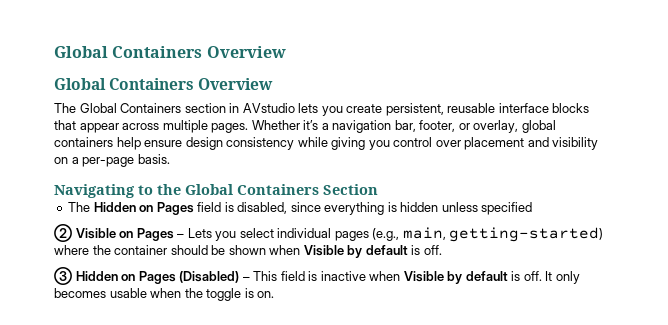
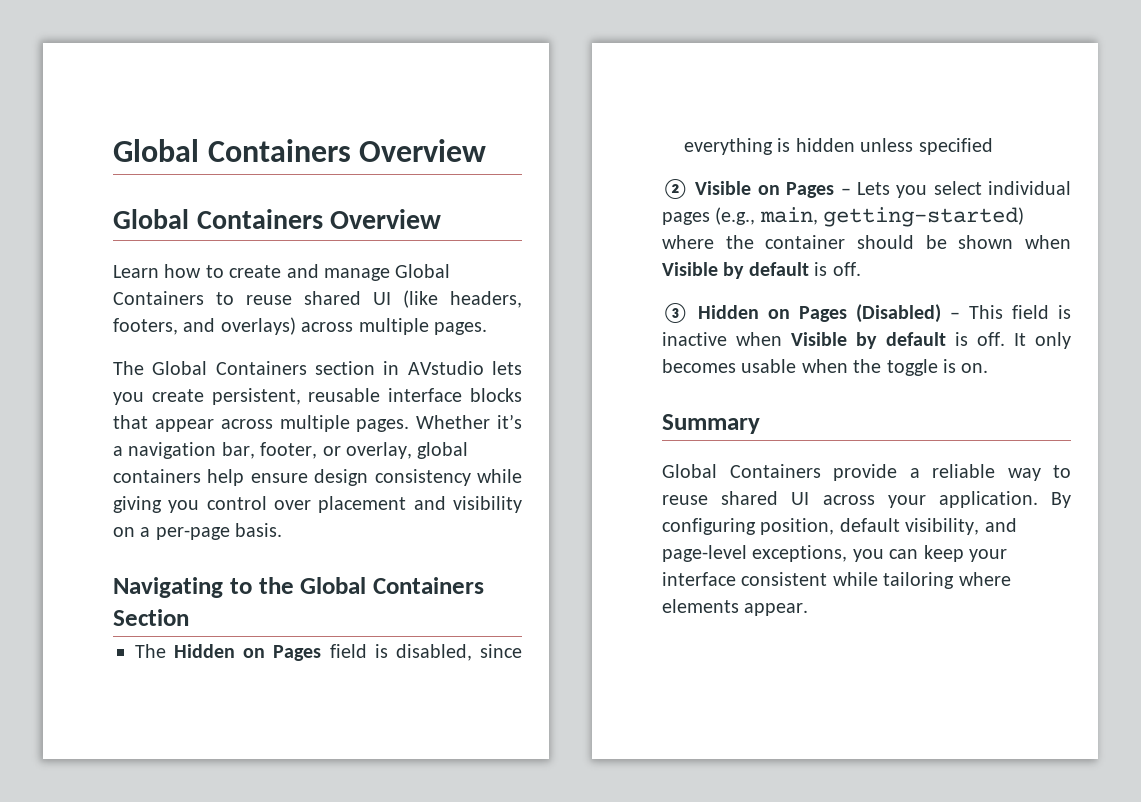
+ Learn how to create and manage Global Containers to reuse shared UI (like headers, footers, and overlays) across multiple pages.
+ Summary
+ Global Containers provide a reliable way to reuse shared UI across your application. By configuring position, default visibility, and page-level exceptions, you can keep your interface consistent while tailoring where elements appear.

